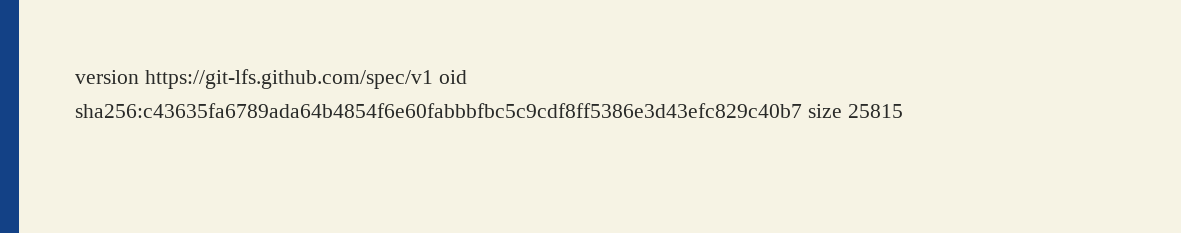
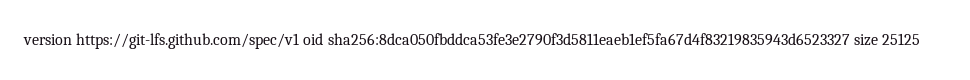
- version https://git-lfs.github.com/spec/v1 oid sha256:c43635fa6789ada64b4854f6e60fabbbfbc5c9cdf8ff5386e3d43efc829c40b7 size 25815
+ version https://git-lfs.github.com/spec/v1 oid sha256:8dca050fbddca53fe3e2790f3d5811eaeb1ef5fa67d4f83219835943d6523327 size 25125

